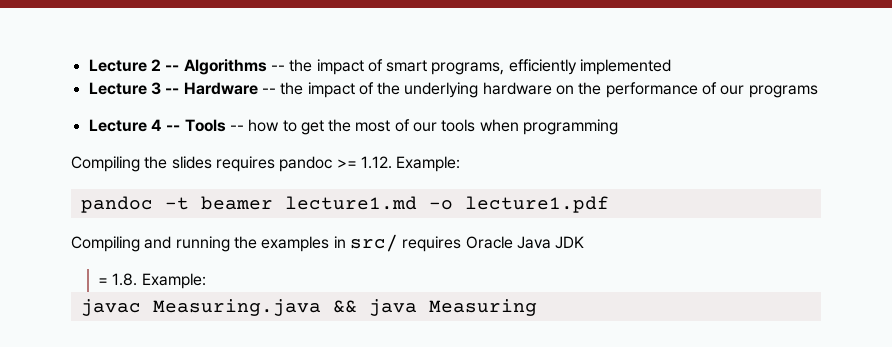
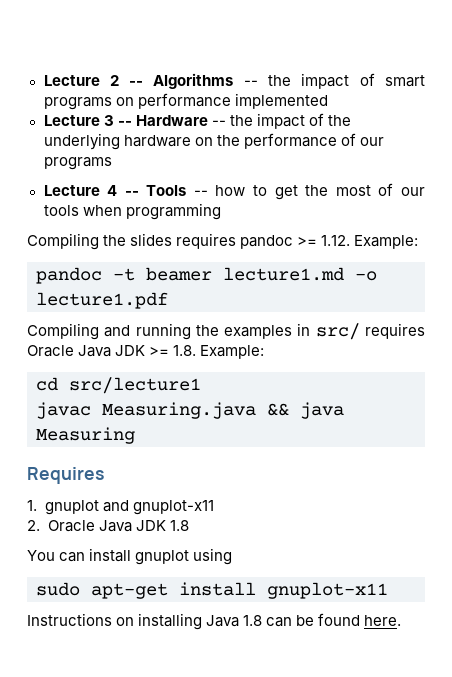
- Lecture 2 -- Algorithms -- the impact of smart programs, efficiently implemented
+ Lecture 2 -- Algorithms -- the impact of smart programs on performance implemented
- Compiling and running the examples in src/ requires Oracle Java JDK
- = 1.8. Example:
+ Compiling and running the examples in src/ requires Oracle Java JDK >= 1.8. Example:
+ cd src/lecture1
+ Requires
+ 1. gnuplot and gnuplot-x11
+ 2. Oracle Java JDK 1.8
+ You can install gnuplot using
+ sudo apt-get install gnuplot-x11
+ Instructions on installing Java 1.8 can be found here.

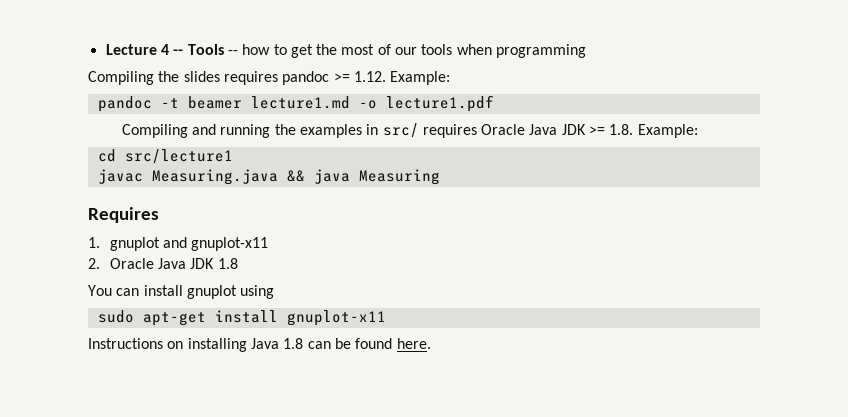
- Lecture 2 -- Algorithms -- the impact of smart programs on performance implemented
- Lecture 3 -- Hardware -- the impact of the underlying hardware on the performance of our programs

